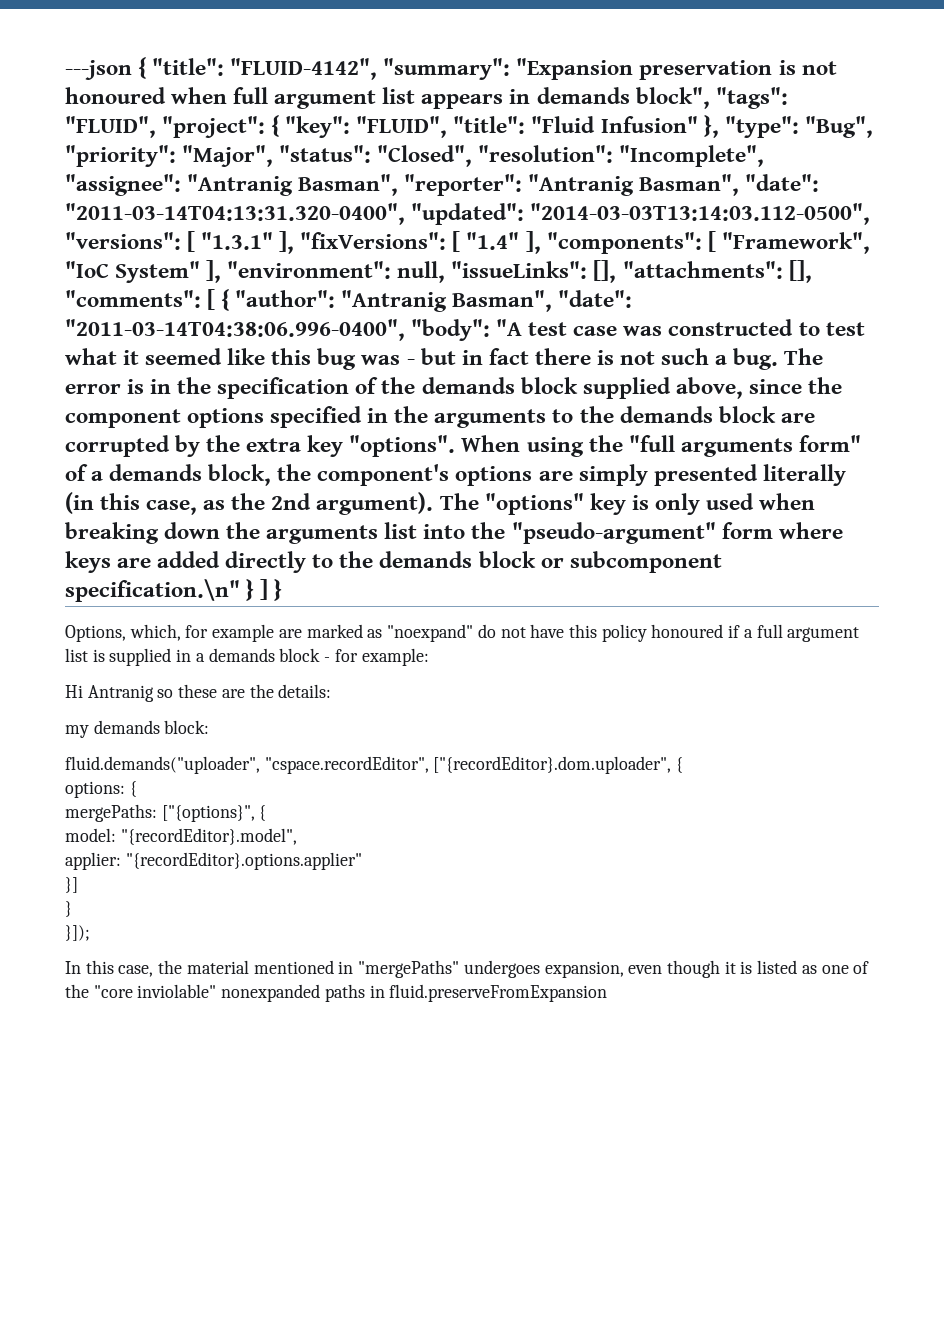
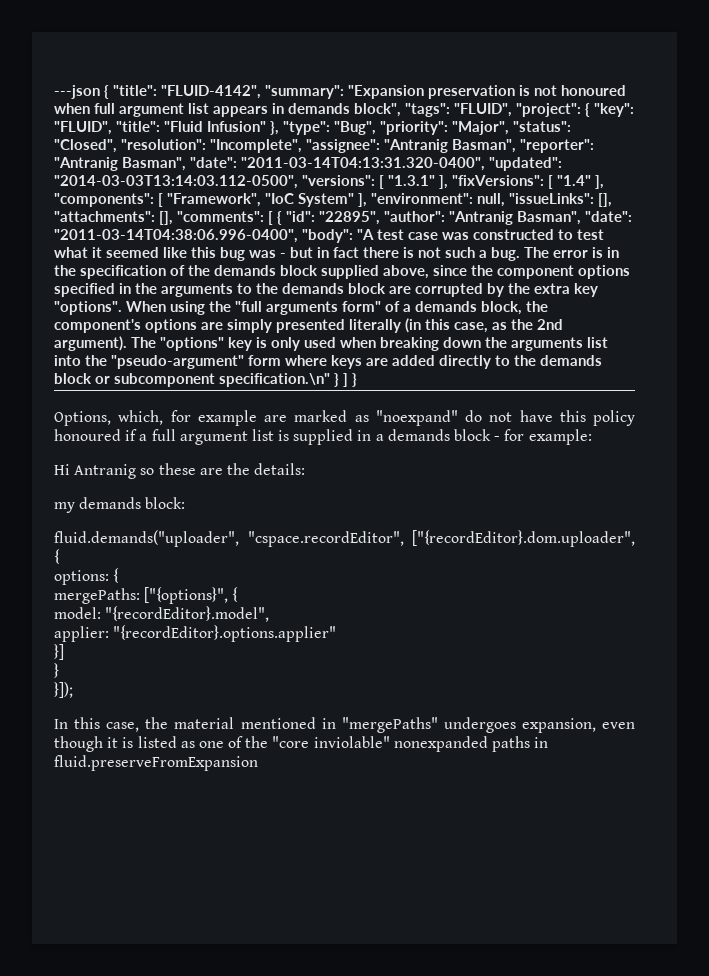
- [ { "author":
+ [ { "id": "22895", "author":

